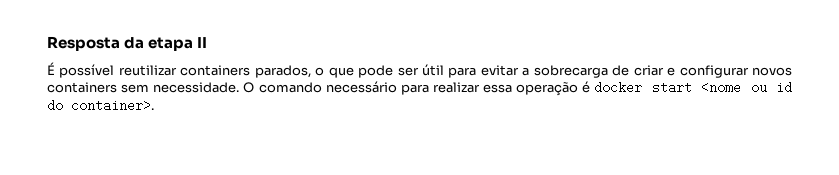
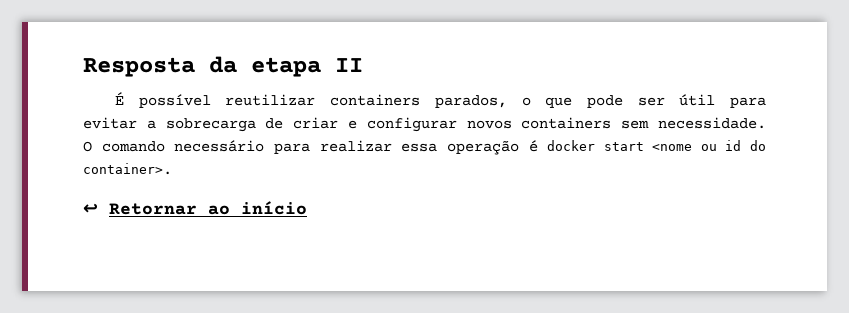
+ ↩ Retornar ao início

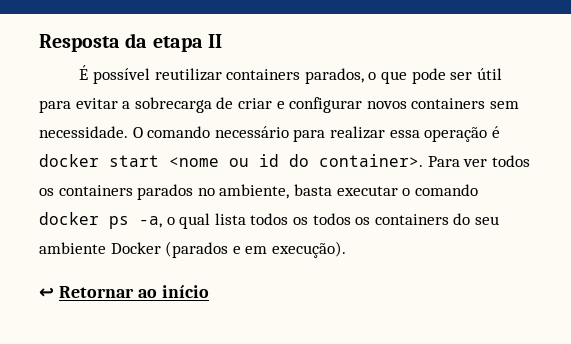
+ Para ver todos os containers parados no ambiente, basta executar o comando docker ps -a, o qual lista todos os todos os containers do seu ambiente Docker (parados e em execução).

